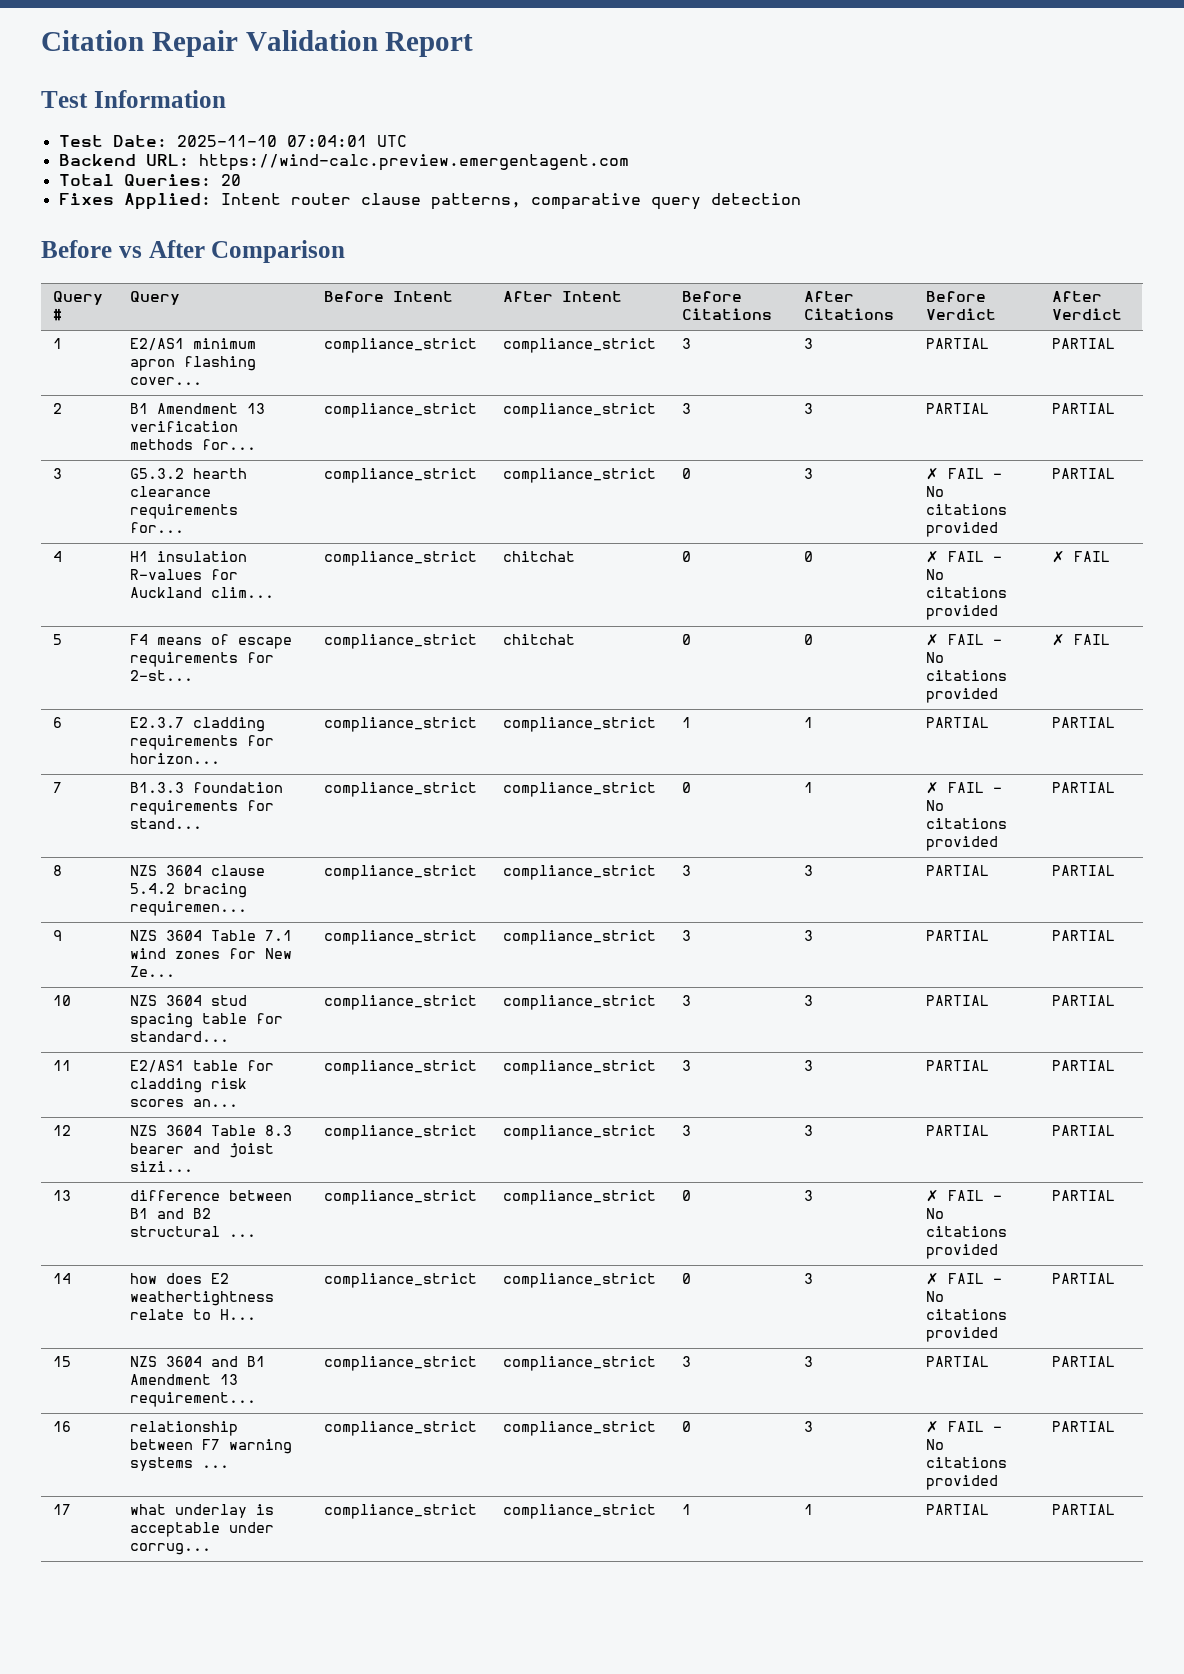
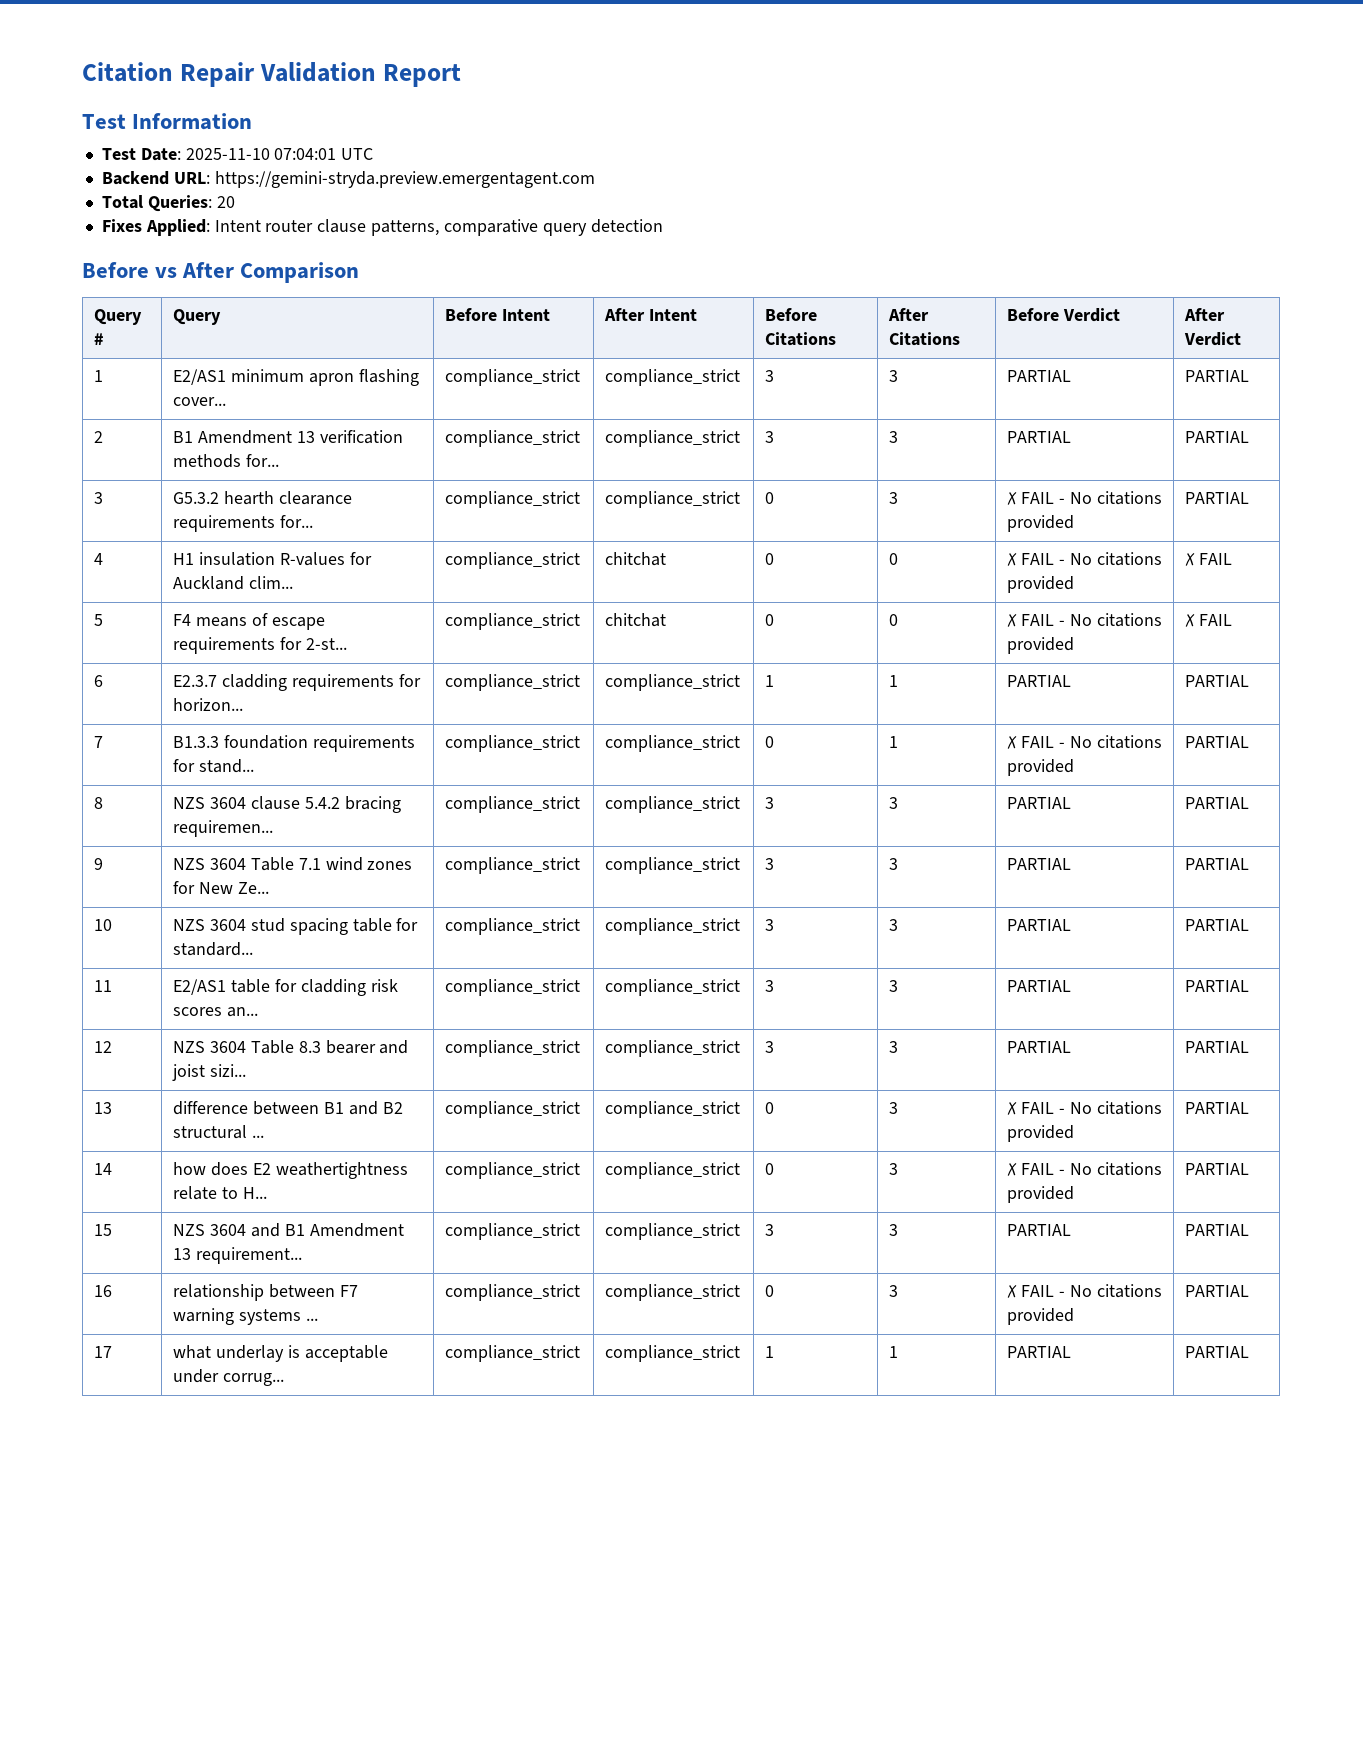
- Backend URL: https://wind-calc.preview.emergentagent.com
+ Backend URL: https://gemini-stryda.preview.emergentagent.com

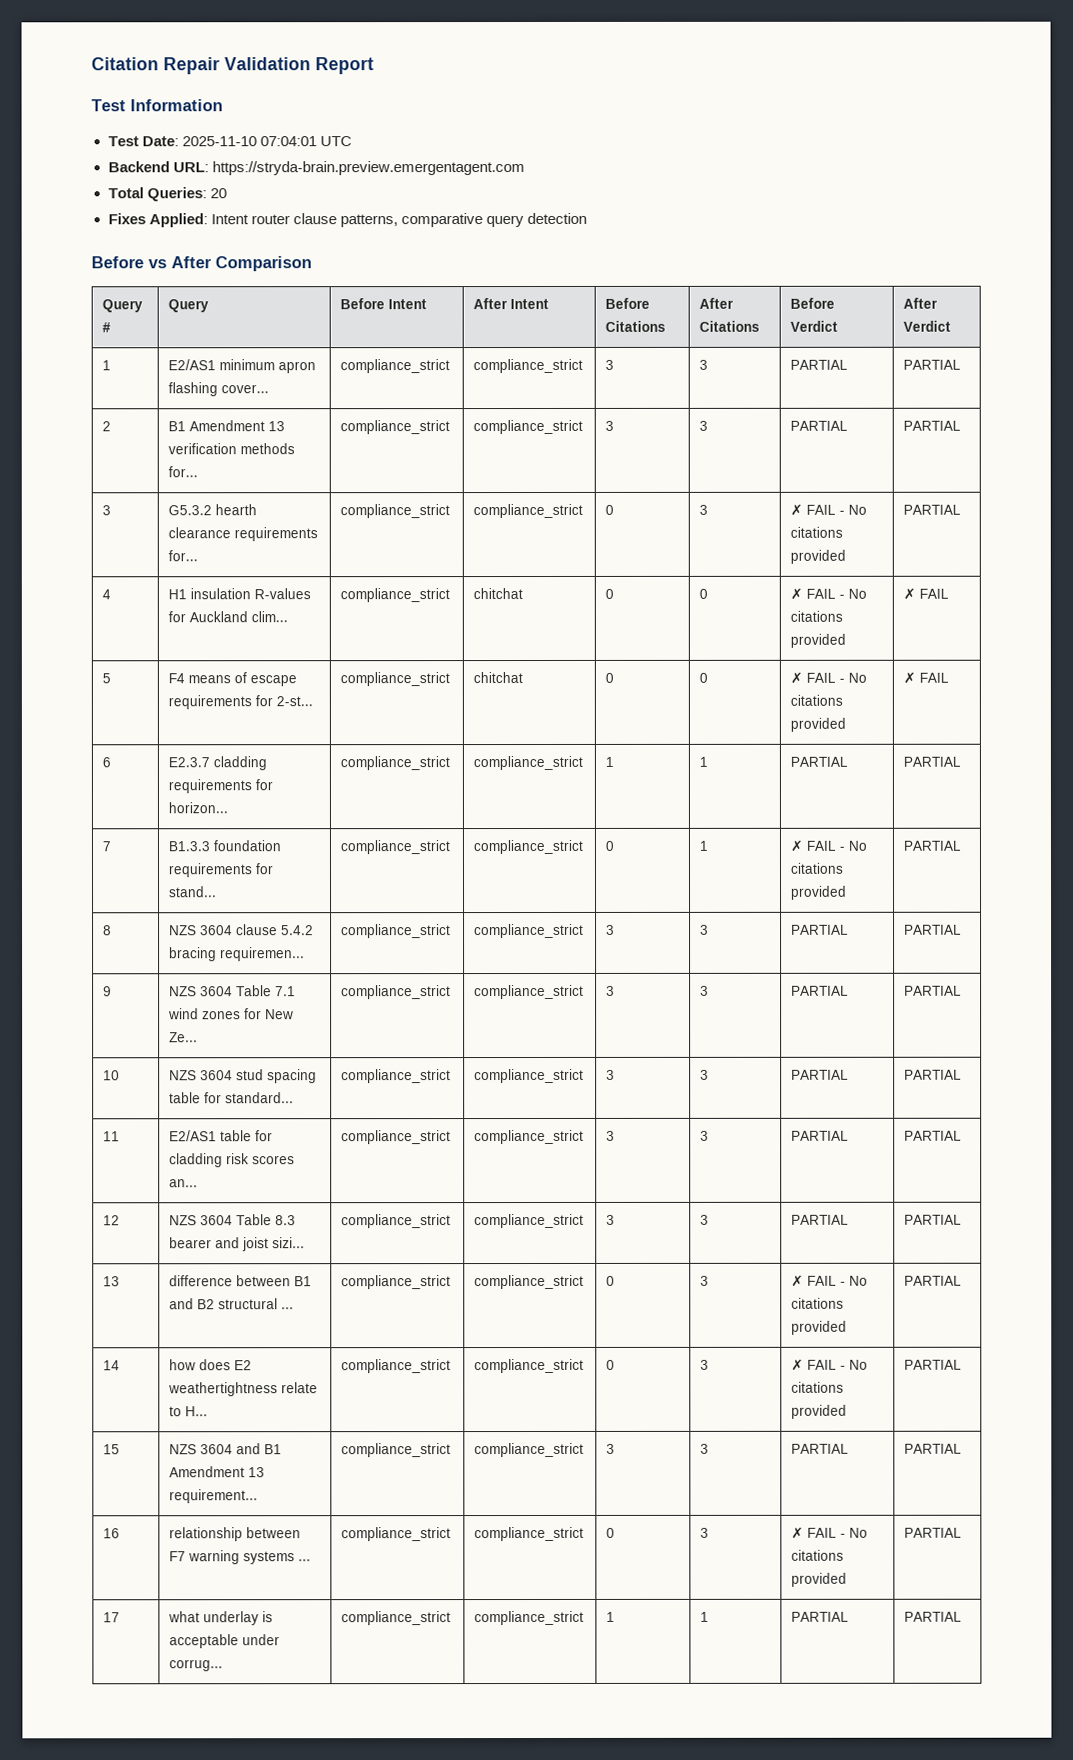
- Backend URL: https://gemini-stryda.preview.emergentagent.com
+ Backend URL: https://stryda-brain.preview.emergentagent.com

